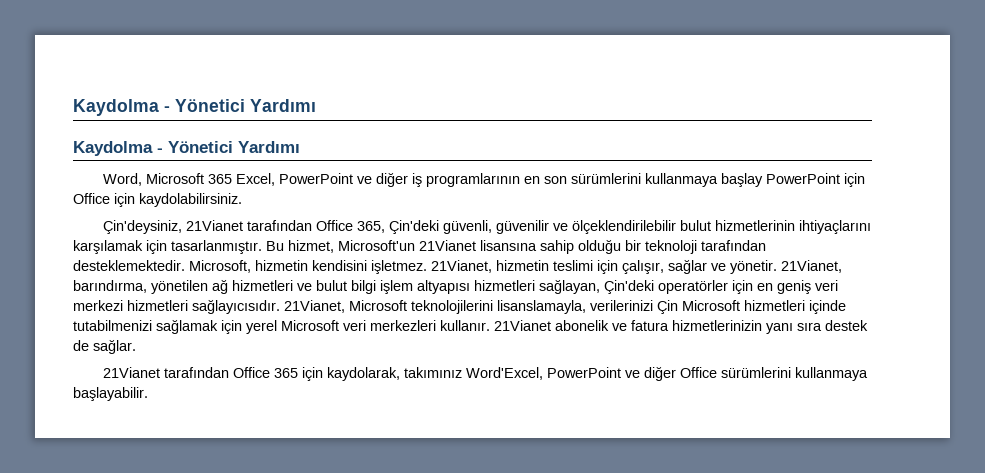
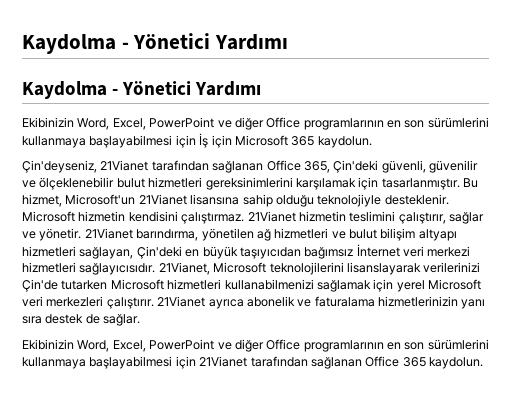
- Word, Microsoft 365 Excel, PowerPoint ve diğer iş programlarının en son sürümlerini kullanmaya başlay PowerPoint için Office için kaydolabilirsiniz.
- Çin'deysiniz, 21Vianet tarafından Office 365, Çin'deki güvenli, güvenilir ve ölçeklendirilebilir bulut hizmetlerinin ihtiyaçlarını karşılamak için tasarlanmıştır.
+ Ekibinizin Word, Excel, PowerPoint ve diğer Office programlarının en son sürümlerini kullanmaya başlayabilmesi için İş için Microsoft 365 kaydolun.
+ Çin'deyseniz, 21Vianet tarafından sağlanan Office 365, Çin'deki güvenli, güvenilir ve ölçeklenebilir bulut hizmetleri gereksinimlerini karşılamak için tasarlanmıştır.
- Bu hizmet, Microsoft'un 21Vianet lisansına sahip olduğu bir teknoloji tarafından desteklemektedir. Microsoft, hizmetin kendisini işletmez. 21Vianet, hizmetin teslimi için çalışır, sağlar ve yönetir.
+ Bu hizmet, Microsoft'un 21Vianet lisansına sahip olduğu teknolojiyle desteklenir. Microsoft hizmetin kendisini çalıştırmaz. 21Vianet hizmetin teslimini çalıştırır, sağlar ve yönetir.
- 21Vianet, barındırma, yönetilen ağ hizmetleri ve bulut bilgi işlem altyapısı hizmetleri sağlayan, Çin'deki operatörler için en geniş veri merkezi hizmetleri sağlayıcısıdır.
+ 21Vianet barındırma, yönetilen ağ hizmetleri ve bulut bilişim altyapı hizmetleri sağlayan, Çin'deki en büyük taşıyıcıdan bağımsız İnternet veri merkezi hizmetleri sağlayıcısıdır.
- 21Vianet, Microsoft teknolojilerini lisanslamayla, verilerinizi Çin Microsoft hizmetleri içinde tutabilmenizi sağlamak için yerel Microsoft veri merkezleri kullanır. 21Vianet abonelik ve fatura hizmetlerinizin yanı sıra destek de sağlar.
+ 21Vianet, Microsoft teknolojilerini lisanslayarak verilerinizi Çin'de tutarken Microsoft hizmetleri kullanabilmenizi sağlamak için yerel Microsoft veri merkezleri çalıştırır. 21Vianet ayrıca abonelik ve faturalama hizmetlerinizin yanı sıra destek de sağlar.
- 21Vianet tarafından Office 365 için kaydolarak, takımınız Word'Excel, PowerPoint ve diğer Office sürümlerini kullanmaya başlayabilir.
+ Ekibinizin Word, Excel, PowerPoint ve diğer Office programlarının en son sürümlerini kullanmaya başlayabilmesi için 21Vianet tarafından sağlanan Office 365 kaydolun.

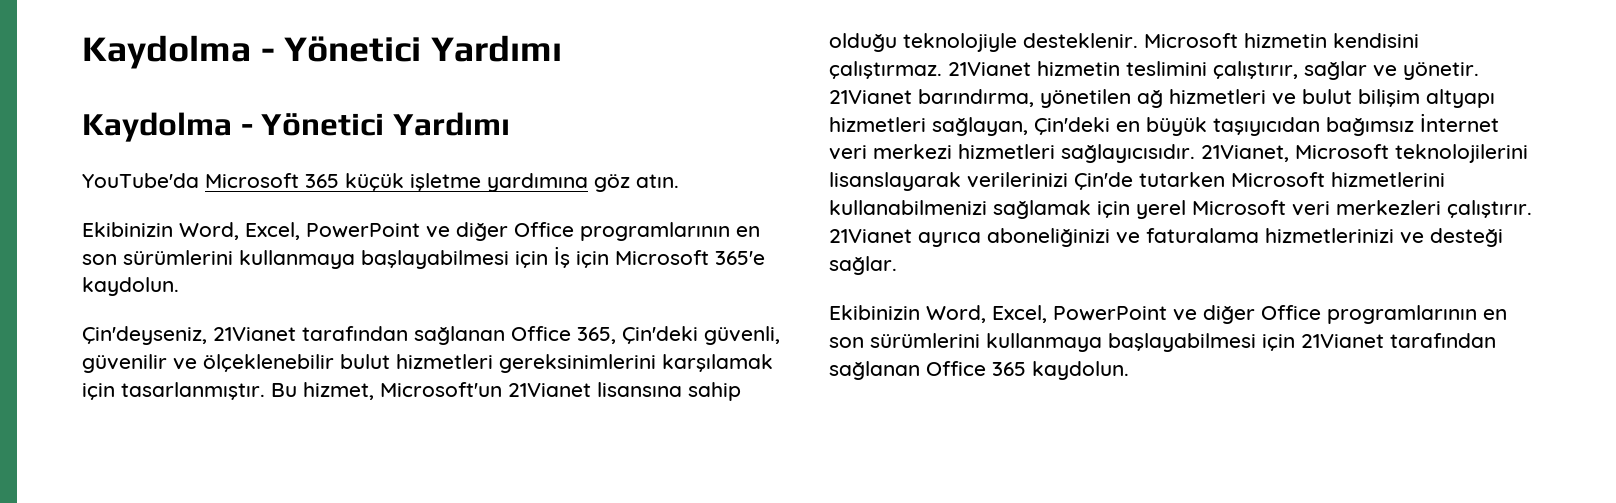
+ YouTube'da Microsoft 365 küçük işletme yardımına göz atın.
- Ekibinizin Word, Excel, PowerPoint ve diğer Office programlarının en son sürümlerini kullanmaya başlayabilmesi için İş için Microsoft 365 kaydolun.
+ Ekibinizin Word, Excel, PowerPoint ve diğer Office programlarının en son sürümlerini kullanmaya başlayabilmesi için İş için Microsoft 365'e kaydolun.
- 21Vianet, Microsoft teknolojilerini lisanslayarak verilerinizi Çin'de tutarken Microsoft hizmetleri kullanabilmenizi sağlamak için yerel Microsoft veri merkezleri çalıştırır.
+ 21Vianet, Microsoft teknolojilerini lisanslayarak verilerinizi Çin'de tutarken Microsoft hizmetlerini kullanabilmenizi sağlamak için yerel Microsoft veri merkezleri çalıştırır.
- 21Vianet ayrıca abonelik ve faturalama hizmetlerinizin yanı sıra destek de sağlar.
+ 21Vianet ayrıca aboneliğinizi ve faturalama hizmetlerinizi ve desteği sağlar.

